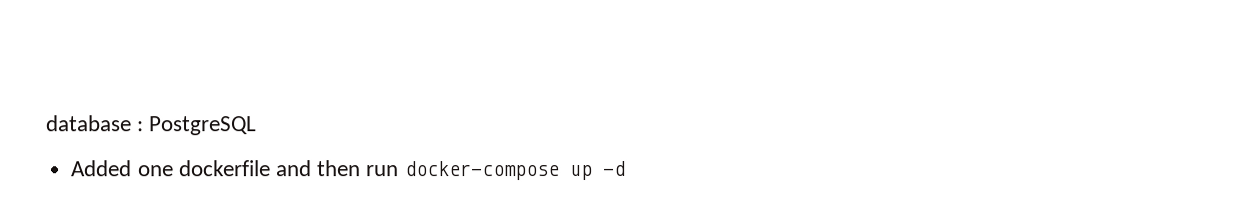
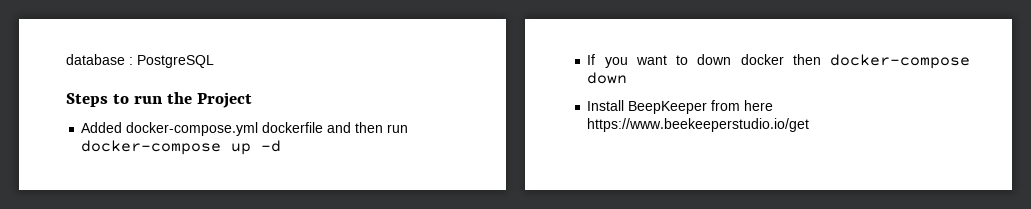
+ Steps to run the Project
- Added one dockerfile and then run docker-compose up -d
+ Added docker-compose.yml dockerfile and then run docker-compose up -d
+ If you want to down docker then docker-compose down
+ Install BeepKeeper from here https://www.beekeeperstudio.io/get

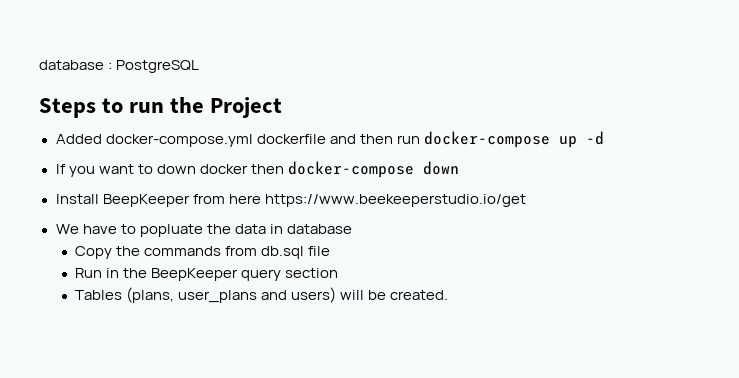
+ We have to popluate the data in database
+ Copy the commands from db.sql file
+ Run in the BeepKeeper query section
+ Tables (plans, user_plans and users) will be created.

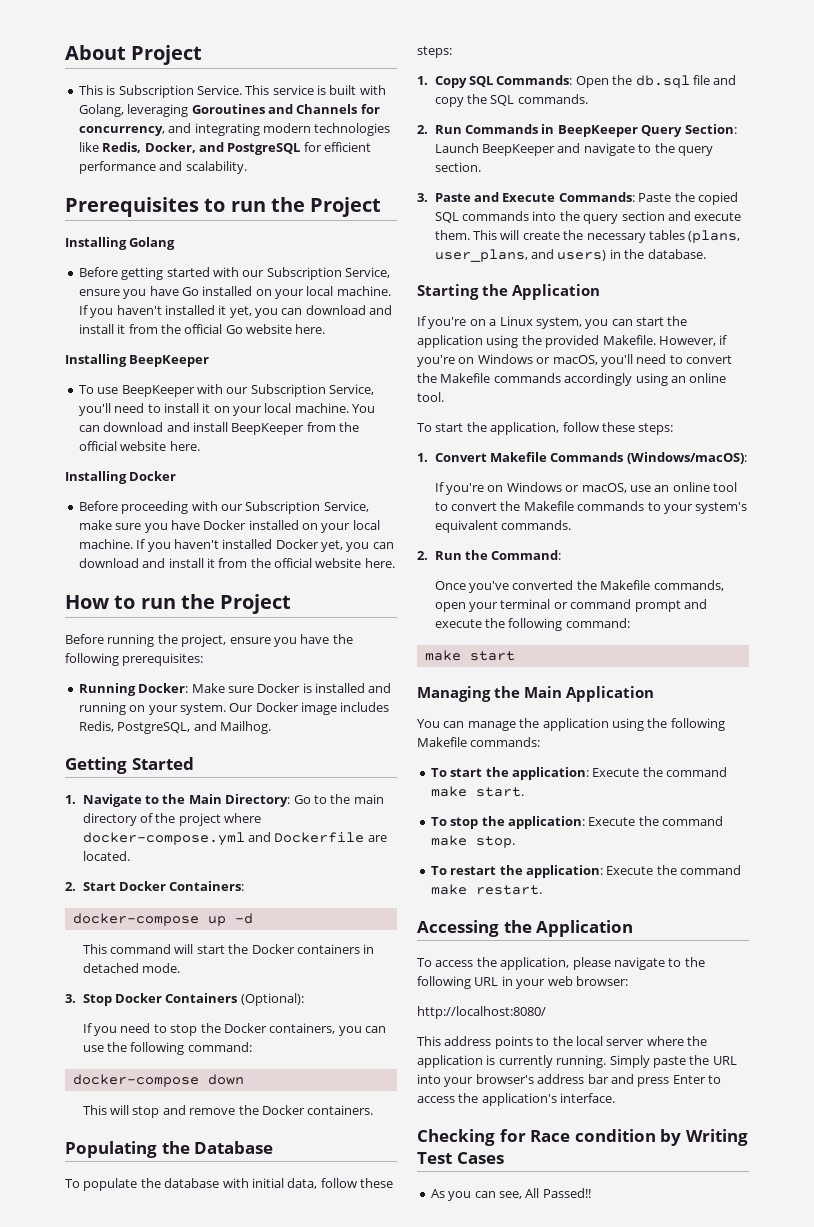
- database : PostgreSQL
- Steps to run the Project
- Added docker-compose.yml dockerfile and then run docker-compose up -d
- If you want to down docker then docker-compose down
- Install BeepKeeper from here https://www.beekeeperstudio.io/get
- We have to popluate the data in database
- Copy the commands from db.sql file
- Run in the BeepKeeper query section
- Tables (plans, user_plans and users) will be created.
+ About Project
+ This is Subscription Service. This service is built with Golang, leveraging Goroutines and Channels for concurrency, and integrating modern technologies like Redis, Docker, and PostgreSQL for efficient performance and scalability.
+ Prerequisites to run the Project
+ Installing Golang
+ Before getting started with our Subscription Service, ensure you have Go installed on your local machine. If you haven't installed it yet, you can download and install it from the official Go website here.
+ Installing BeepKeeper
+ To use BeepKeeper with our Subscription Service, you'll need to install it on your local machine. You can download and install BeepKeeper from the official website here.
+ Installing Docker
+ Before proceeding with our Subscription Service, make sure you have Docker installed on your local machine. If you haven't installed Docker yet, you can download and install it from the official website here.
+ How to run the Project
+ Before running the project, ensure you have the following prerequisites:
+ Running Docker: Make sure Docker is installed and running on your system. Our Docker image includes Redis, PostgreSQL, and Mailhog.
+ Getting Started
+ 1. Navigate to the Main Directory: Go to the main directory of the project where docker-compose.yml and Dockerfile are located.
+ 2. Start Docker Containers:
+ docker-compose up -d
+ This command will start the Docker containers in detached mode.
+ 3. Stop Docker Containers (Optional):
+ If you need to stop the Docker containers, you can use the following command:
+ docker-compose down
+ This will stop and remove the Docker containers.
+ Populating the Database
+ To populate the database with initial data, follow these steps:
+ 1. Copy SQL Commands: Open the db.sql file and copy the SQL commands.
+ 2. Run Commands in BeepKeeper Query Section: Launch BeepKeeper and navigate to the query section.
+ 3. Paste and Execute Commands: Paste the copied SQL commands into the query section and execute them. This will create the necessary tables (plans, user_plans, and users) in the database.
+ Starting the Application
+ If you're on a Linux system, you can start the application using the provided Makefile. However, if you're on Windows or macOS, you'll need to convert the Makefile commands accordingly using an online tool.
+ To start the application, follow these steps:
+ 1. Convert Makefile Commands (Windows/macOS):
+ If you're on Windows or macOS, use an online tool to convert the Makefile commands to your system's equivalent commands.
+ 2. Run the Command:
+ Once you've converted the Makefile commands, open your terminal or command prompt and execute the following command:
+ make start
+ Managing the Main Application
+ You can manage the application using the following Makefile commands:
+ To start the application: Execute the command make start.
+ To stop the application: Execute the command make stop.
+ To restart the application: Execute the command make restart.
+ Accessing the Application
+ To access the application, please navigate to the following URL in your web browser:
+ http://localhost:8080/
+ This address points to the local server where the application is currently running. Simply paste the URL into your browser's address bar and press Enter to access the application's interface.
+ Checking for Race condition by Writing Test Cases
+ As you can see, All Passed!!

